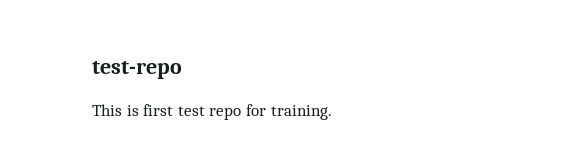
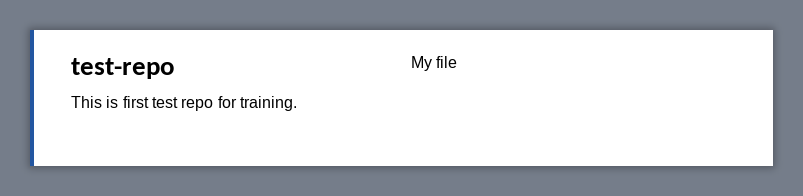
+ My file

